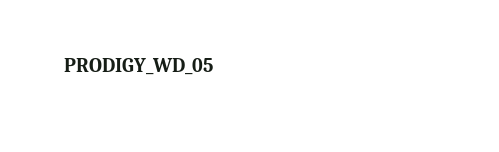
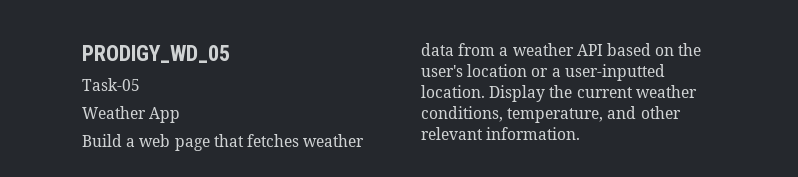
+ Task-05
+ Weather App
+ Build a web page that fetches weather data from a weather API based on the user's location or a user-inputted location. Display the current weather conditions, temperature, and other relevant information.

